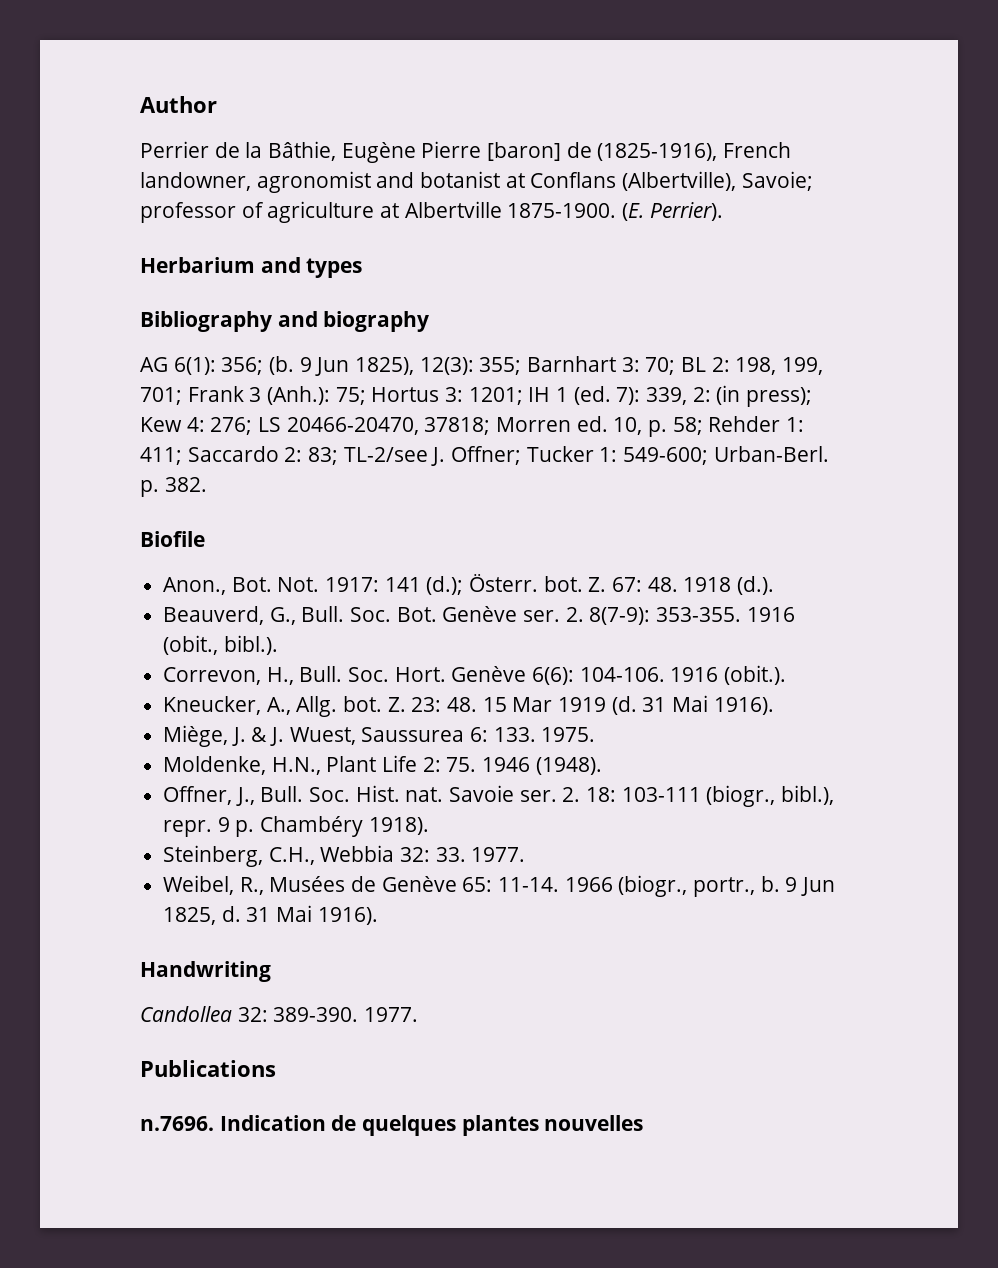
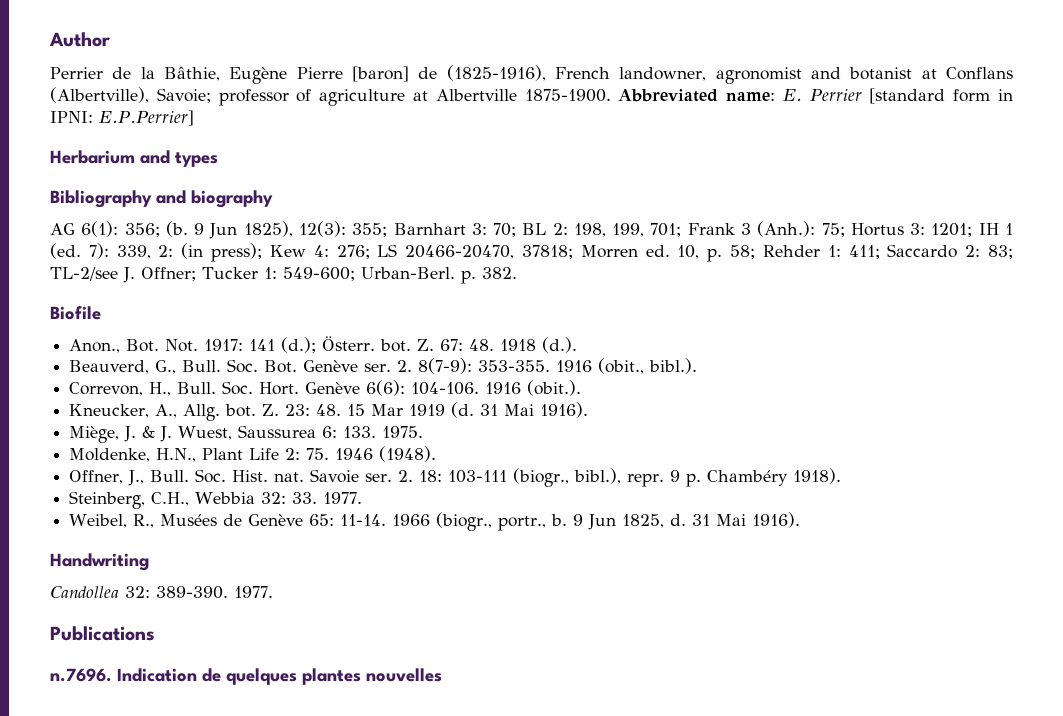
- (E. Perrier).
+ Abbreviated name: E. Perrier [standard form in IPNI: E.P.Perrier]

